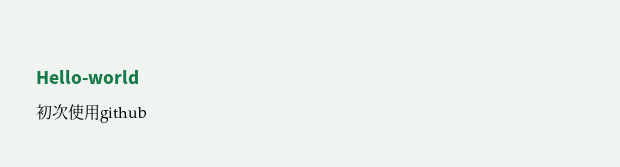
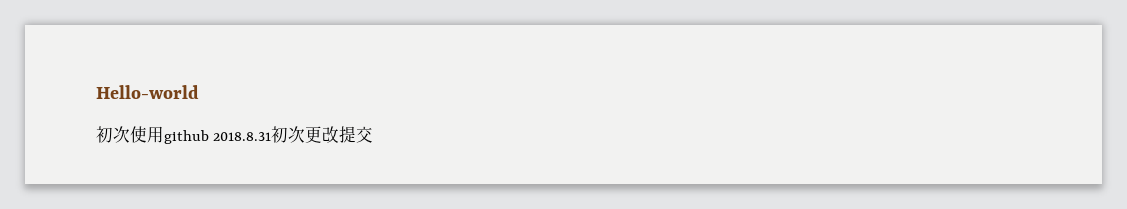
- 初次使用github
+ 初次使用github 2018.8.31初次更改提交

